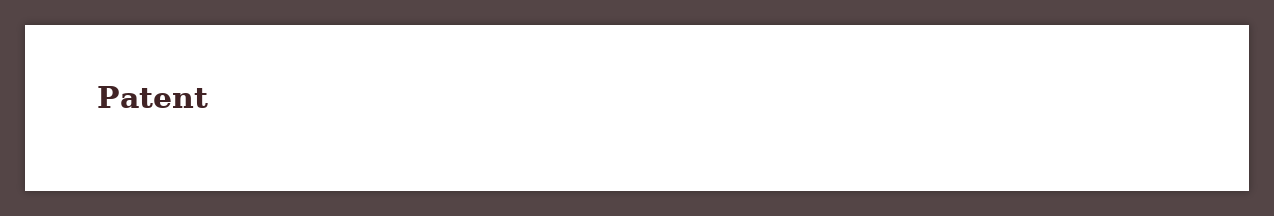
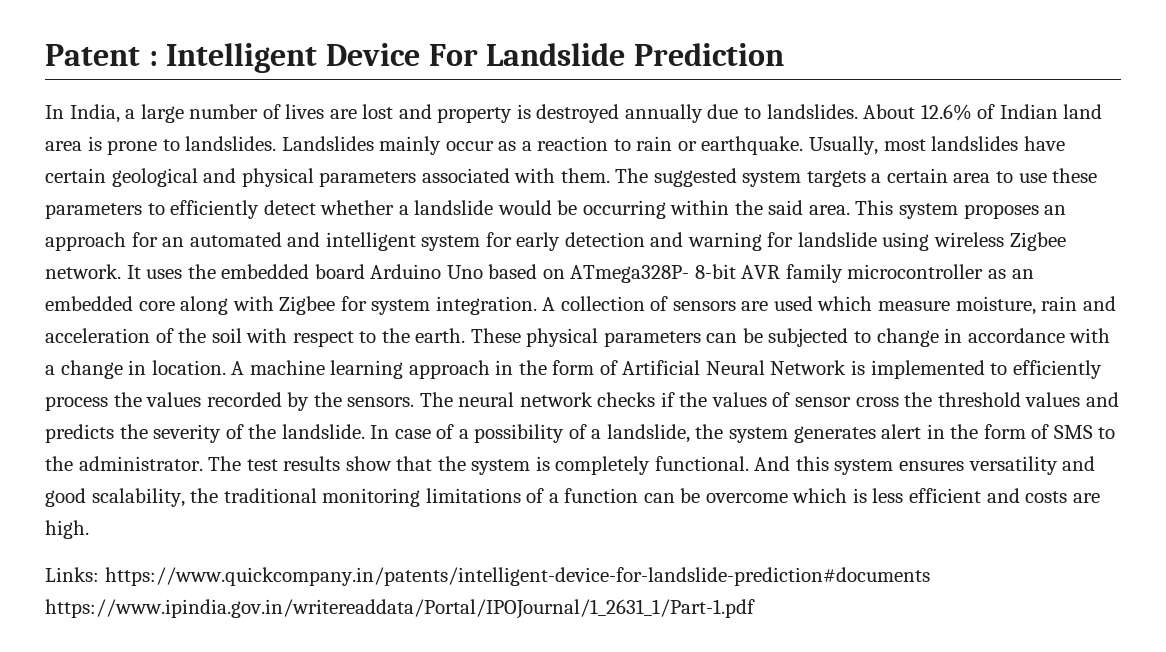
- Patent
+ Patent : Intelligent Device For Landslide Prediction
+ In India, a large number of lives are lost and property is destroyed annually due to landslides. About 12.6% of Indian land area is prone to landslides. Landslides mainly occur as a reaction to rain or earthquake. Usually, most landslides have certain geological and physical parameters associated with them. The suggested system targets a certain area to use these parameters to efficiently detect whether a landslide would be occurring within the said area. This system proposes an approach for an automated and intelligent system for early detection and warning for landslide using wireless Zigbee network. It uses the embedded board Arduino Uno based on ATmega328P- 8-bit AVR family microcontroller as an embedded core along with Zigbee for system integration. A collection of sensors are used which measure moisture, rain and acceleration of the soil with respect to the earth. These physical parameters can be subjected to change in accordance with a change in location. A machine learning approach in the form of Artificial Neural Network is implemented to efficiently process the values recorded by the sensors. The neural network checks if the values of sensor cross the threshold values and predicts the severity of the landslide. In case of a possibility of a landslide, the system generates alert in the form of SMS to the administrator. The test results show that the system is completely functional. And this system ensures versatility and good scalability, the traditional monitoring limitations of a function can be overcome which is less efficient and costs are high.
+ Links: https://www.quickcompany.in/patents/intelligent-device-for-landslide-prediction#documents https://www.ipindia.gov.in/writereaddata/Portal/IPOJournal/1_2631_1/Part-1.pdf

